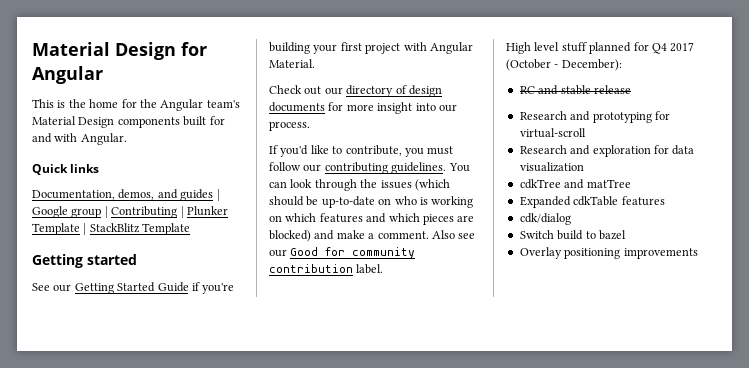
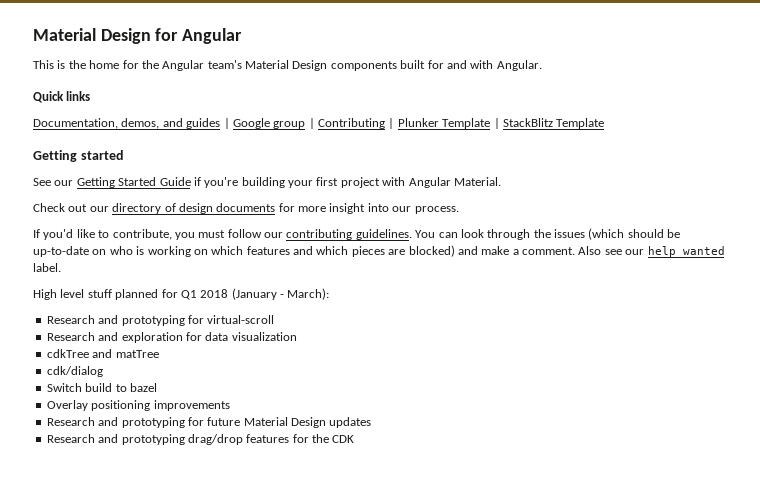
- Also see our Good for community contribution label.
+ Also see our help wanted label.
- High level stuff planned for Q4 2017 (October - December):
- RC and stable release
+ High level stuff planned for Q1 2018 (January - March):
- Expanded cdkTable features
+ Research and prototyping for future Material Design updates
+ Research and prototyping drag/drop features for the CDK

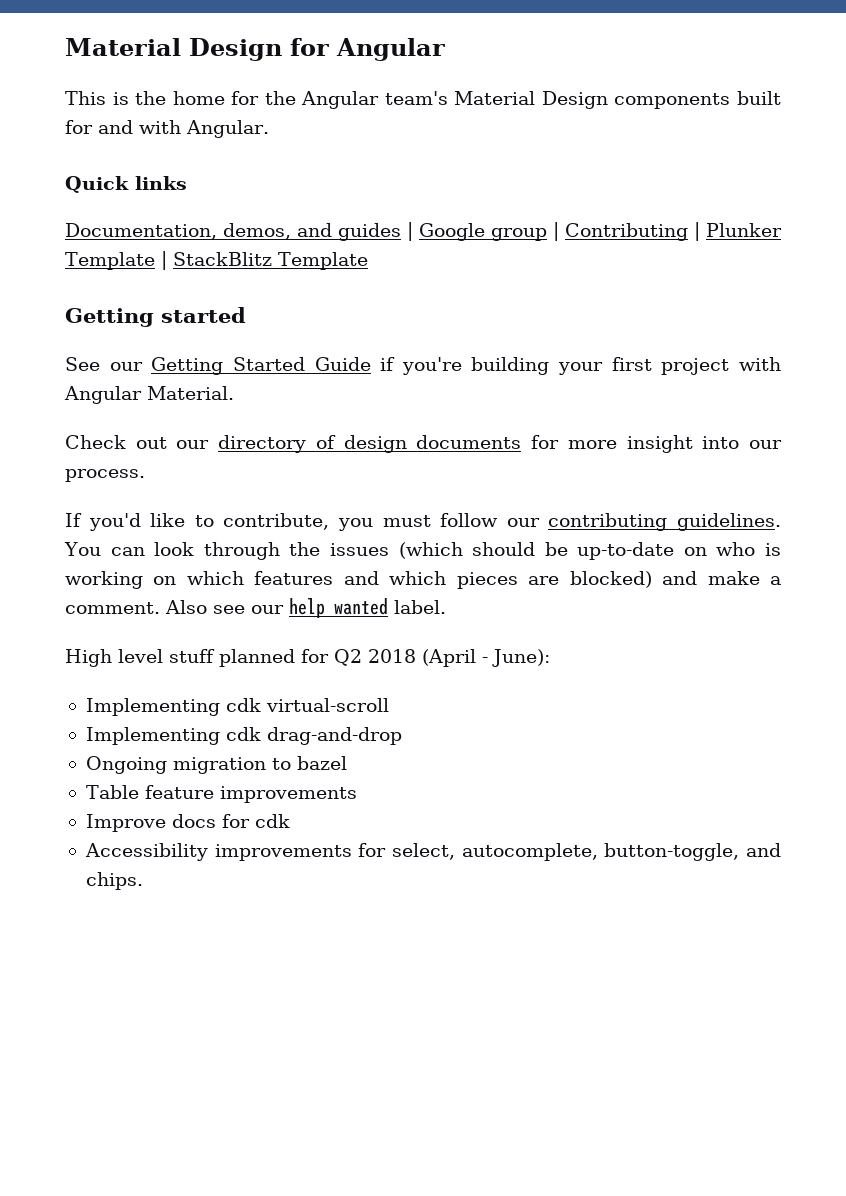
- High level stuff planned for Q1 2018 (January - March):
- Research and prototyping for virtual-scroll
- Research and exploration for data visualization
- cdkTree and matTree
- cdk/dialog
- Switch build to bazel
+ High level stuff planned for Q2 2018 (April - June):
+ Implementing cdk virtual-scroll
+ Implementing cdk drag-and-drop
+ Ongoing migration to bazel
- Overlay positioning improvements
+ Table feature improvements
- Research and prototyping for future Material Design updates
- Research and prototyping drag/drop features for the CDK
+ Improve docs for cdk
+ Accessibility improvements for select, autocomplete, button-toggle, and chips.

